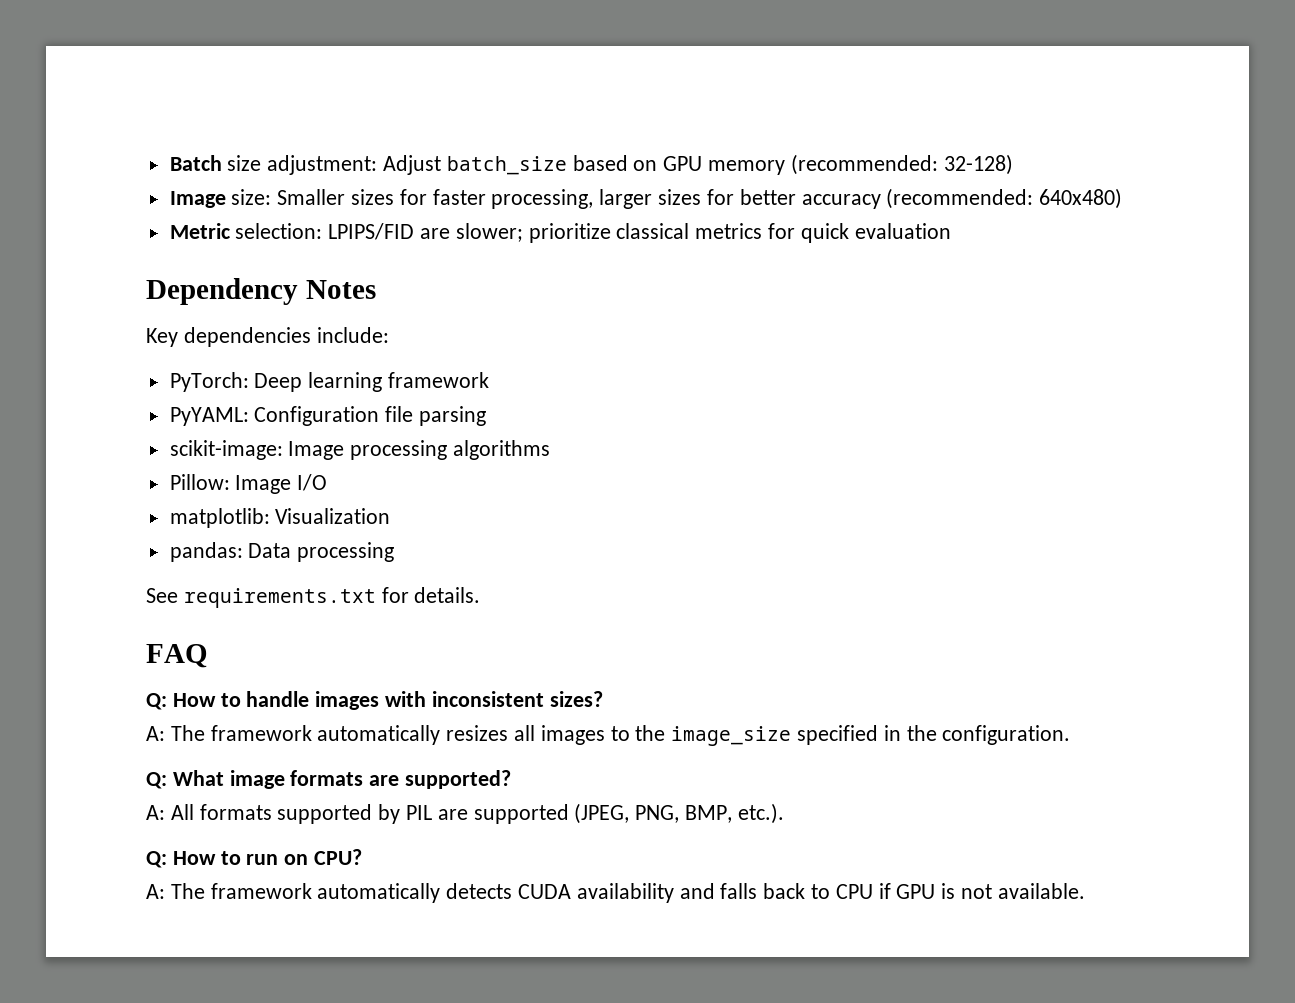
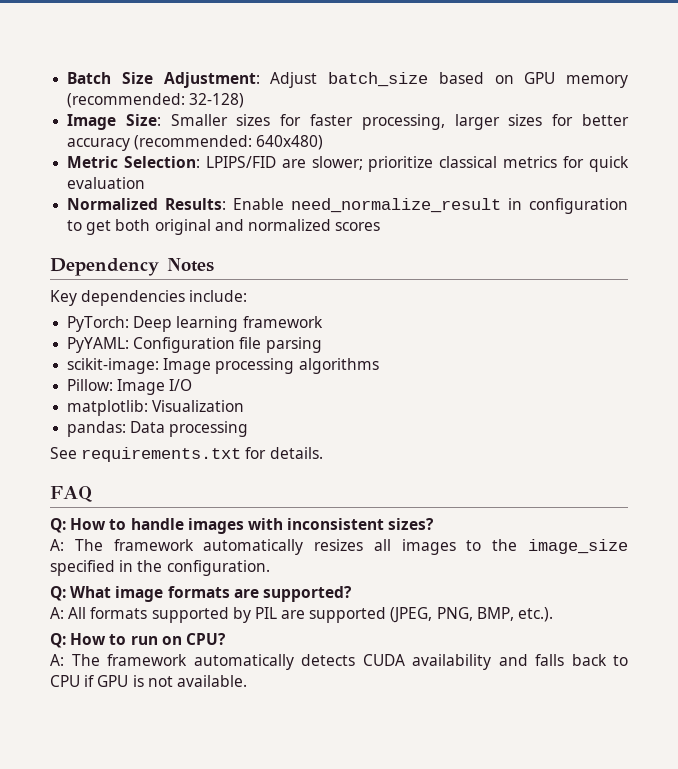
- Batch size adjustment: Adjust batch_size based on GPU memory (recommended: 32-128)
+ Batch Size Adjustment: Adjust batch_size based on GPU memory (recommended: 32-128)
- Image size: Smaller sizes for faster processing, larger sizes for better accuracy (recommended: 640x480)
+ Image Size: Smaller sizes for faster processing, larger sizes for better accuracy (recommended: 640x480)
- Metric selection: LPIPS/FID are slower; prioritize classical metrics for quick evaluation
+ Metric Selection: LPIPS/FID are slower; prioritize classical metrics for quick evaluation
+ Normalized Results: Enable need_normalize_result in configuration to get both original and normalized scores

